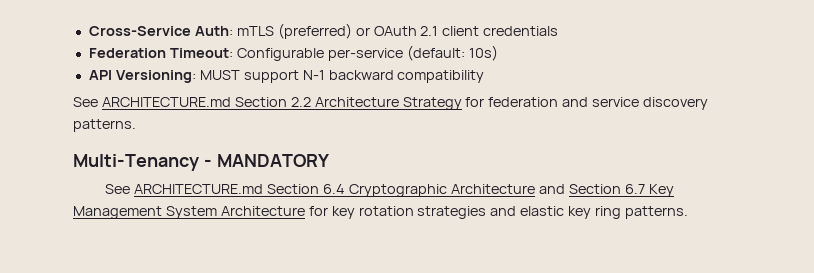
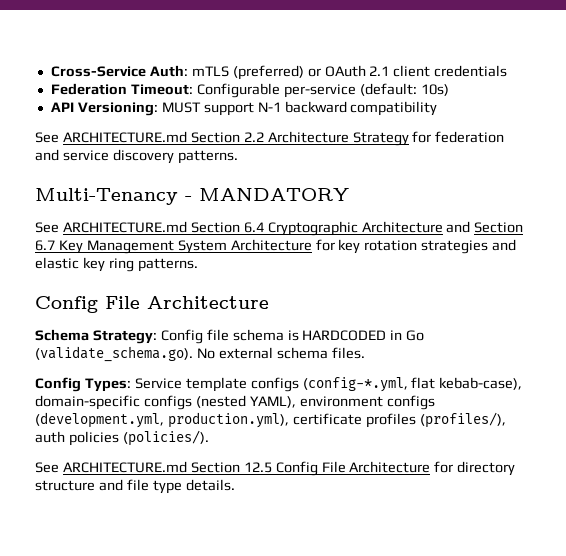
  See ARCHITECTURE.md Section 6.4 Cryptographic Architecture and Section 6.7 Key Management System Architecture for key rotation strategies and elastic key ring patterns.
+ Config File Architecture
+ Schema Strategy: Config file schema is HARDCODED in Go (validate_schema.go). No external schema files.
+ Config Types: Service template configs (config-*.yml, flat kebab-case), domain-specific configs (nested YAML), environment configs (development.yml, production.yml), certificate profiles (profiles/), auth policies (policies/).
+ See ARCHITECTURE.md Section 12.5 Config File Architecture for directory structure and file type details.

